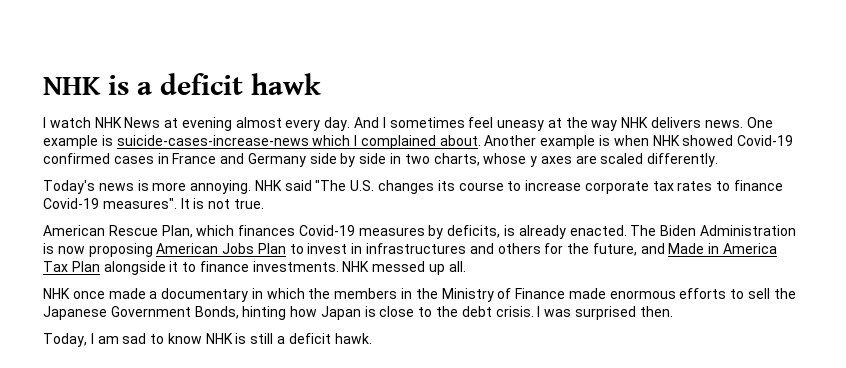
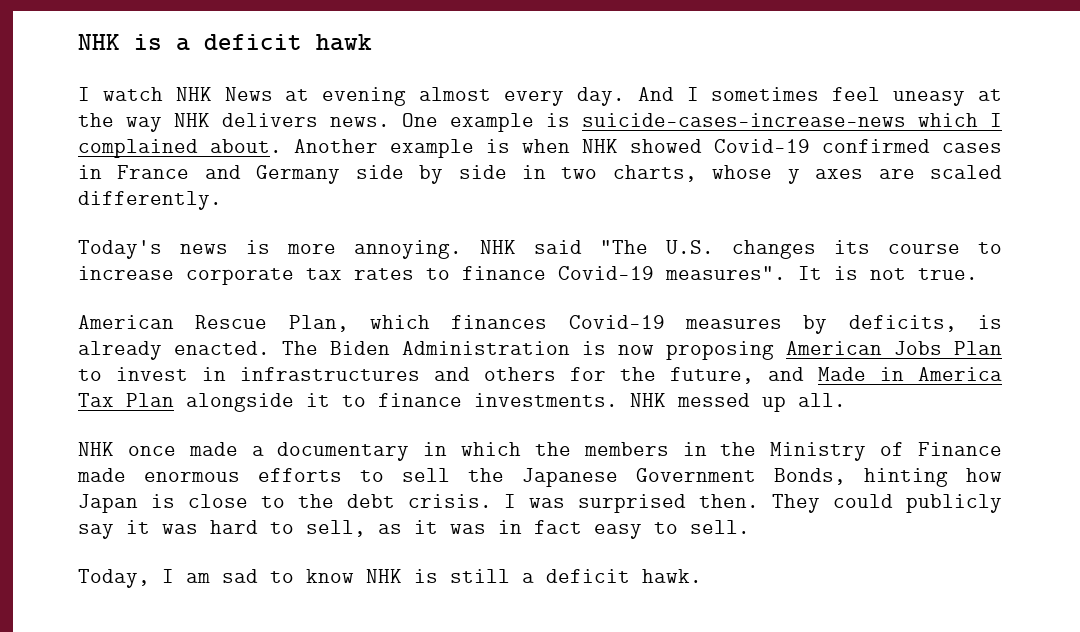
+ They could publicly say it was hard to sell, as it was in fact easy to sell.

